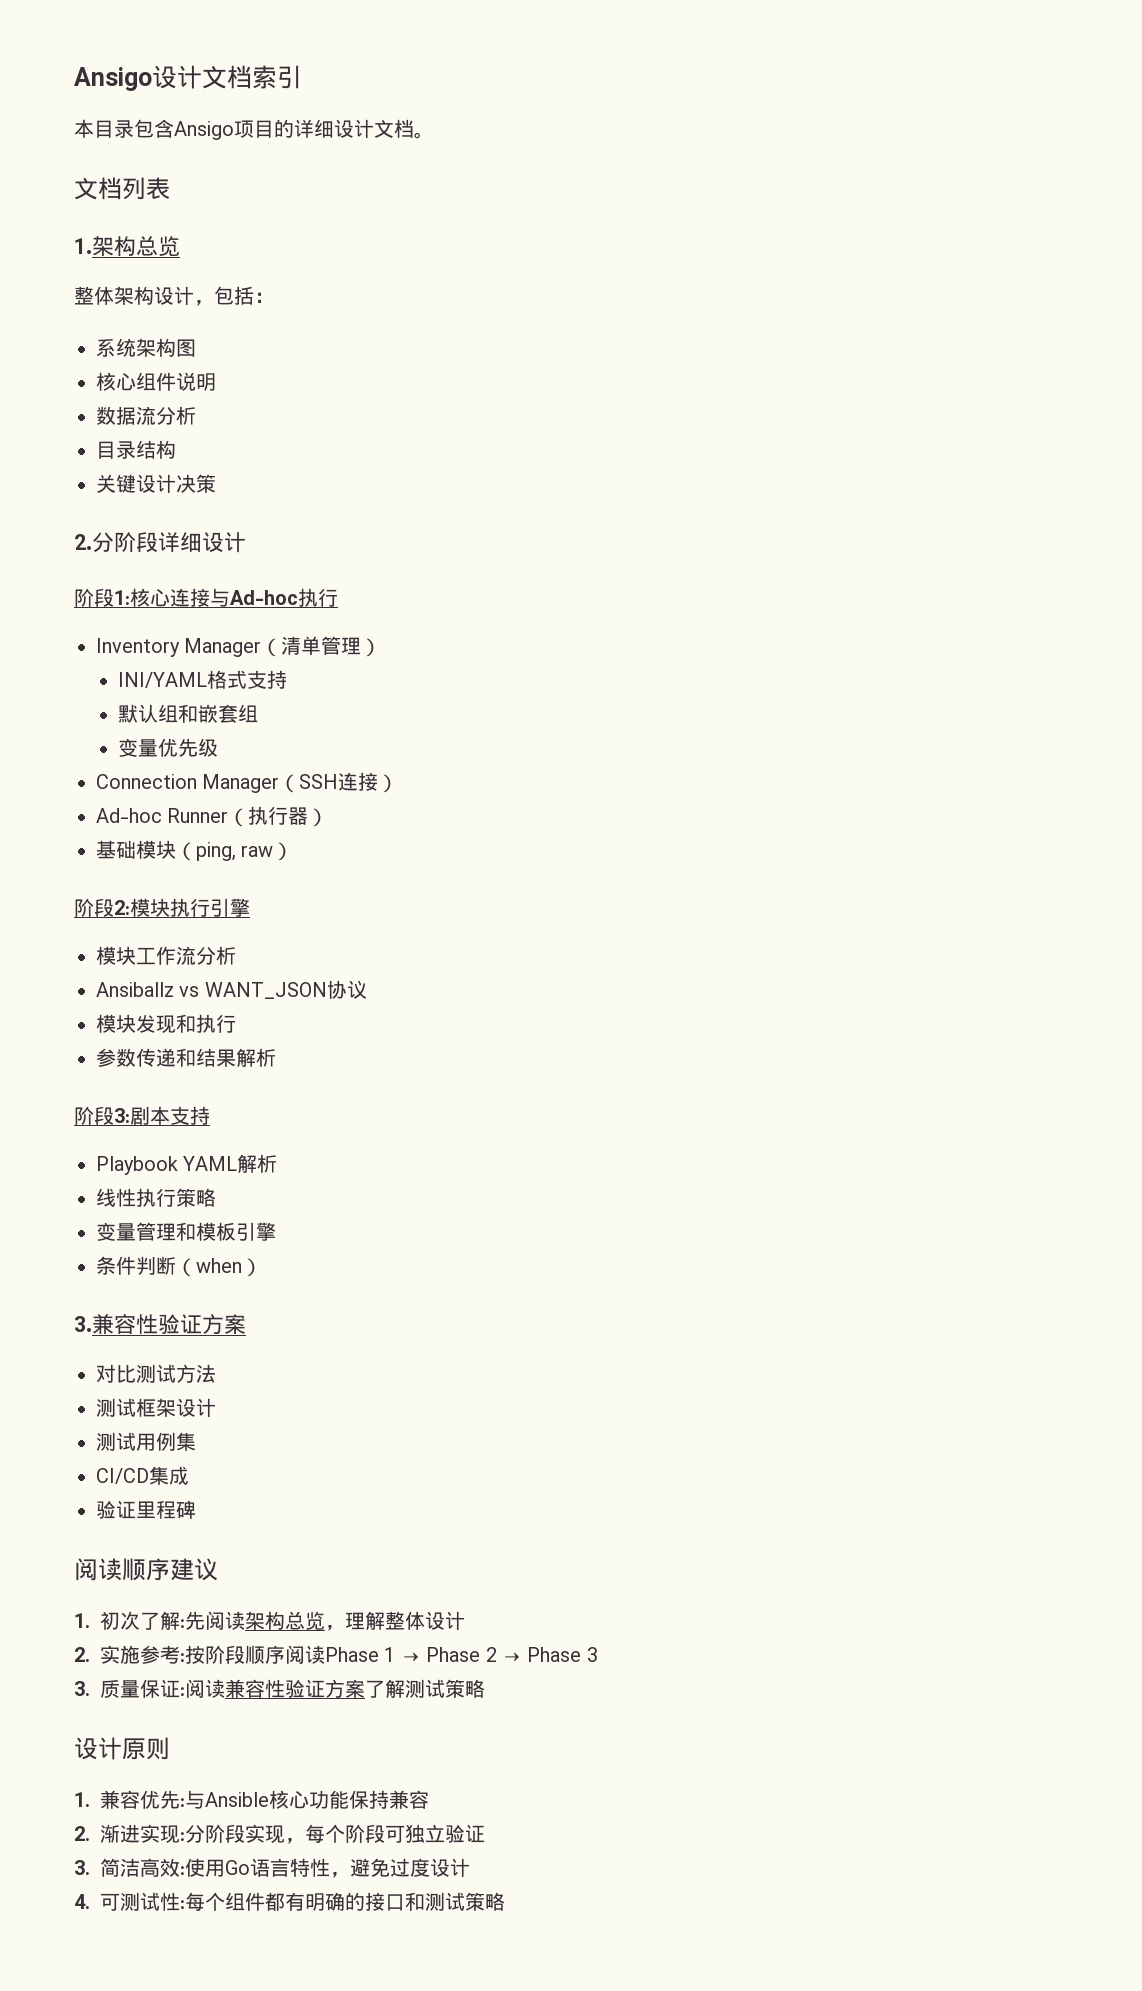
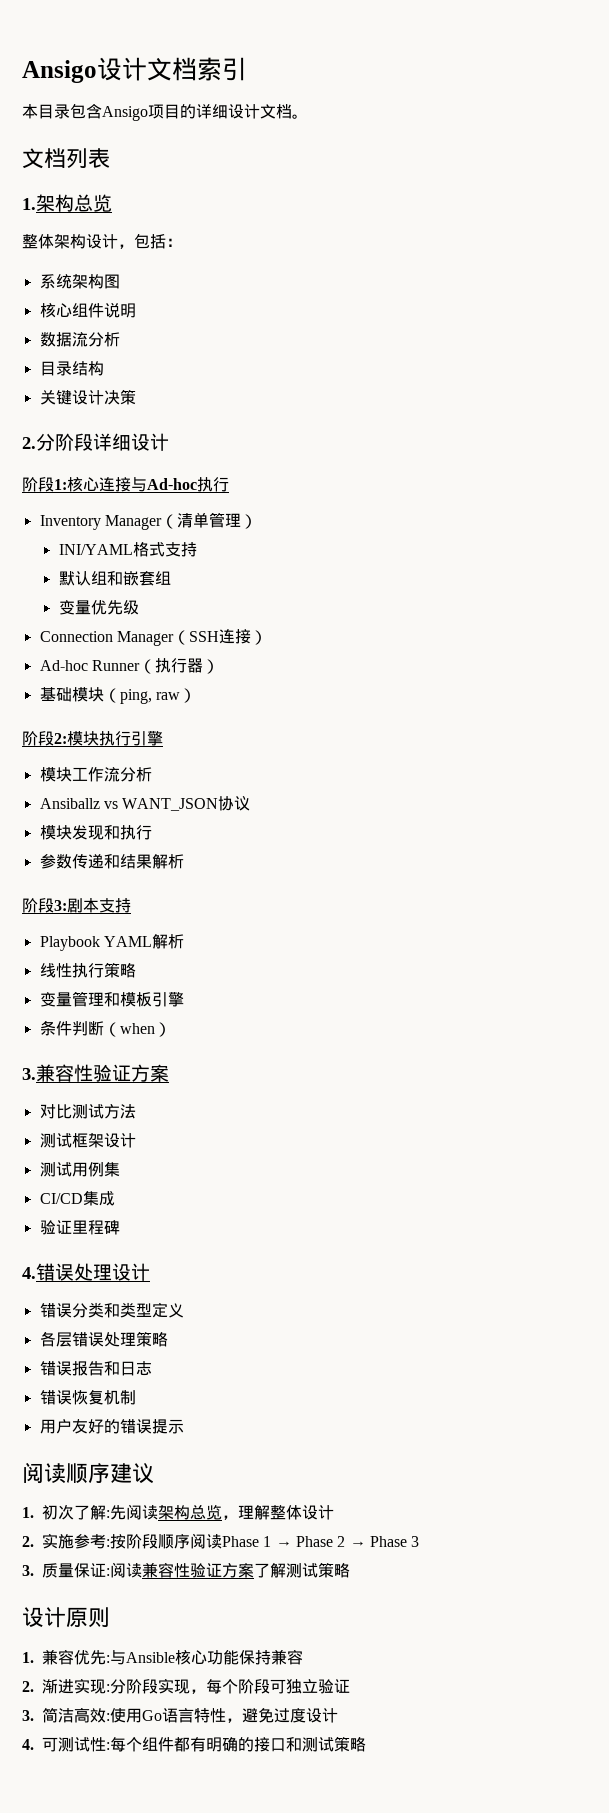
+ 4.错误处理设计
+ 错误分类和类型定义
+ 各层错误处理策略
+ 错误报告和日志
+ 错误恢复机制
+ 用户友好的错误提示

